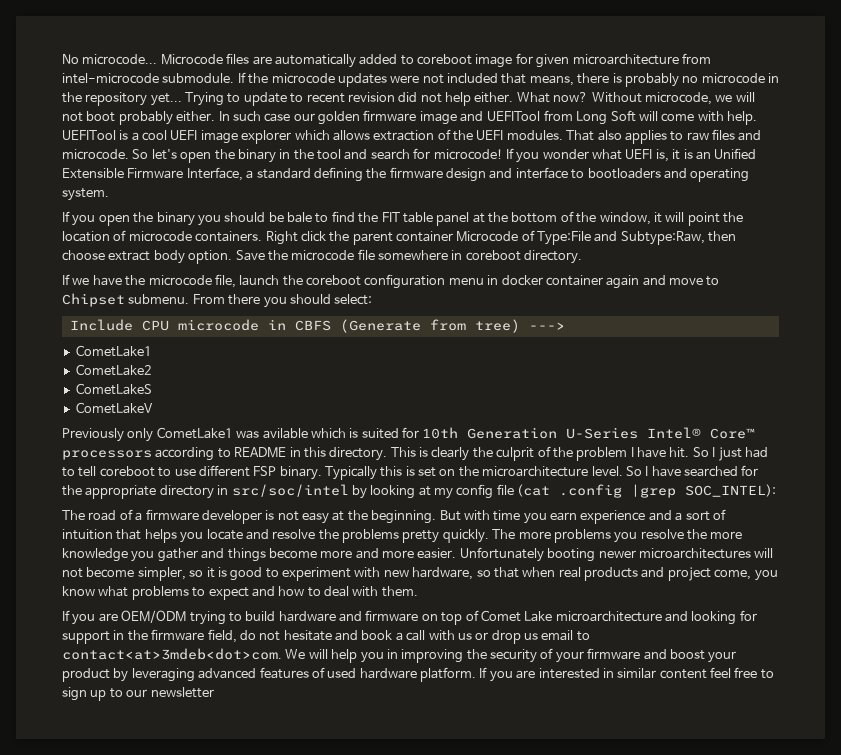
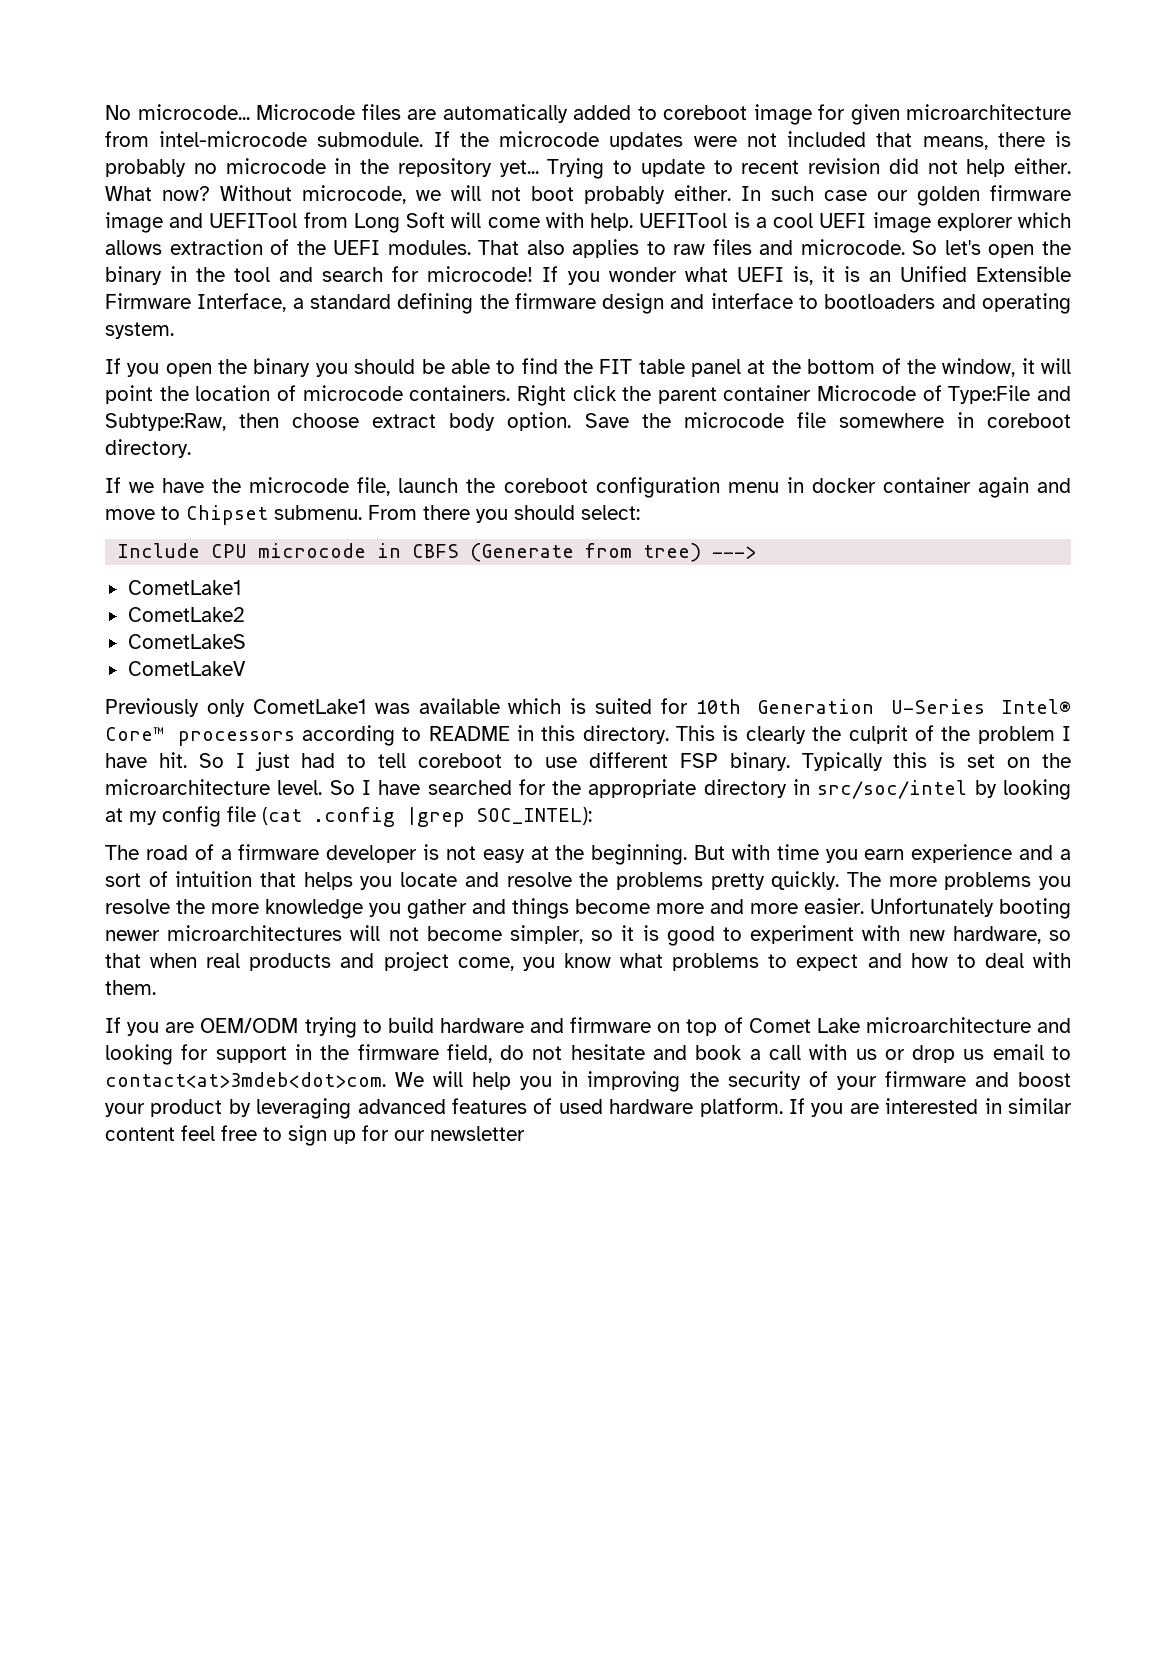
- If you open the binary you should be bale to find the FIT table panel at the bottom of the window, it will point the location of microcode containers.
+ If you open the binary you should be able to find the FIT table panel at the bottom of the window, it will point the location of microcode containers.
- Previously only CometLake1 was avilable which is suited for 10th Generation U-Series Intel® Core™ processors according to README in this directory.
+ Previously only CometLake1 was available which is suited for 10th Generation U-Series Intel® Core™ processors according to README in this directory.
- If you are interested in similar content feel free to sign up to our newsletter
+ If you are interested in similar content feel free to sign up for our newsletter

